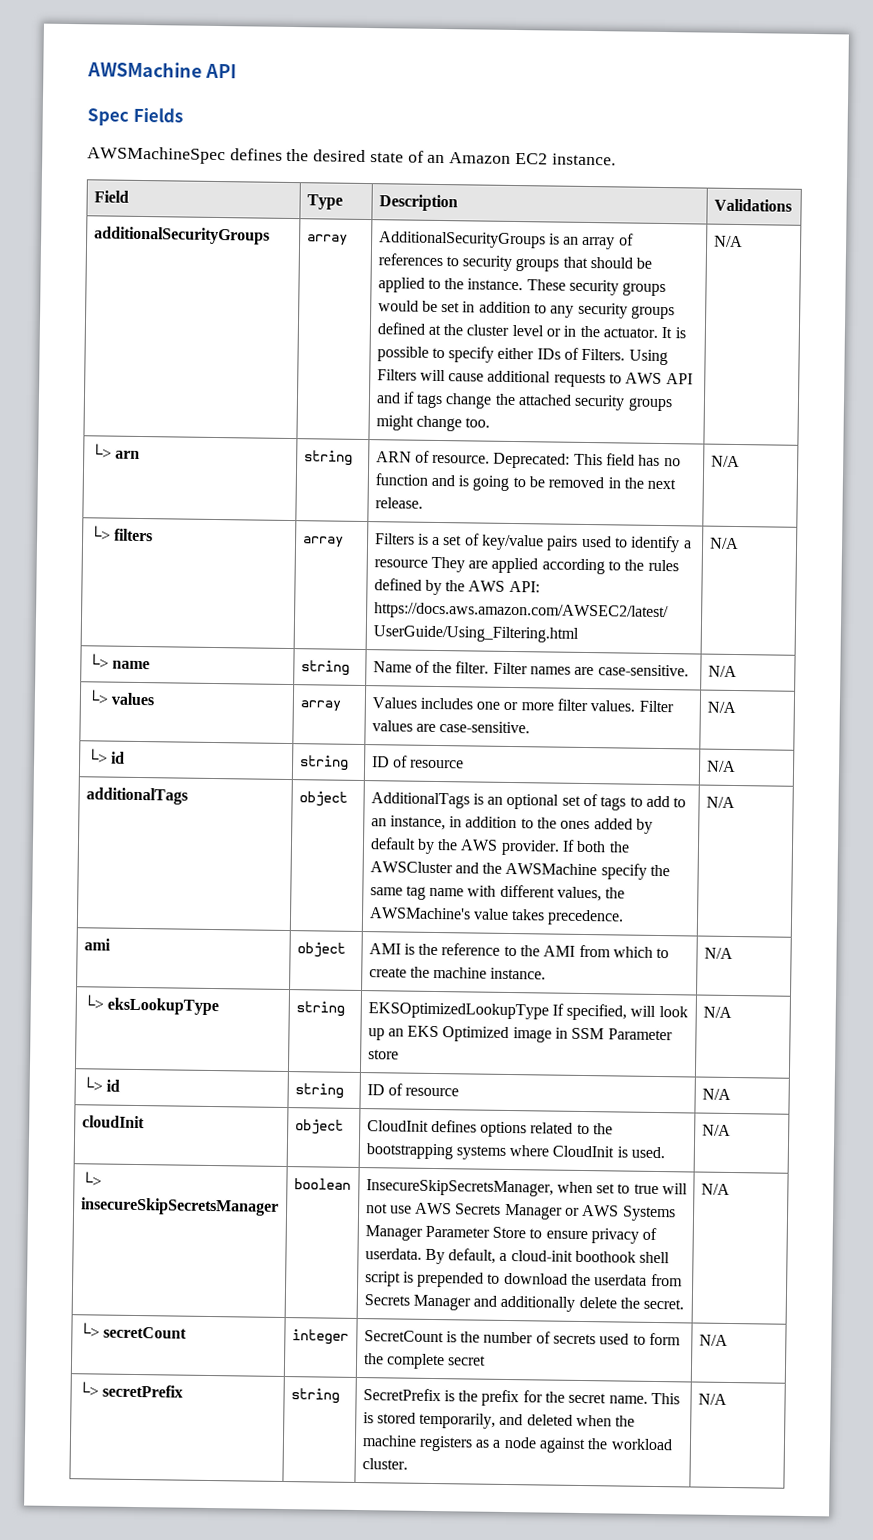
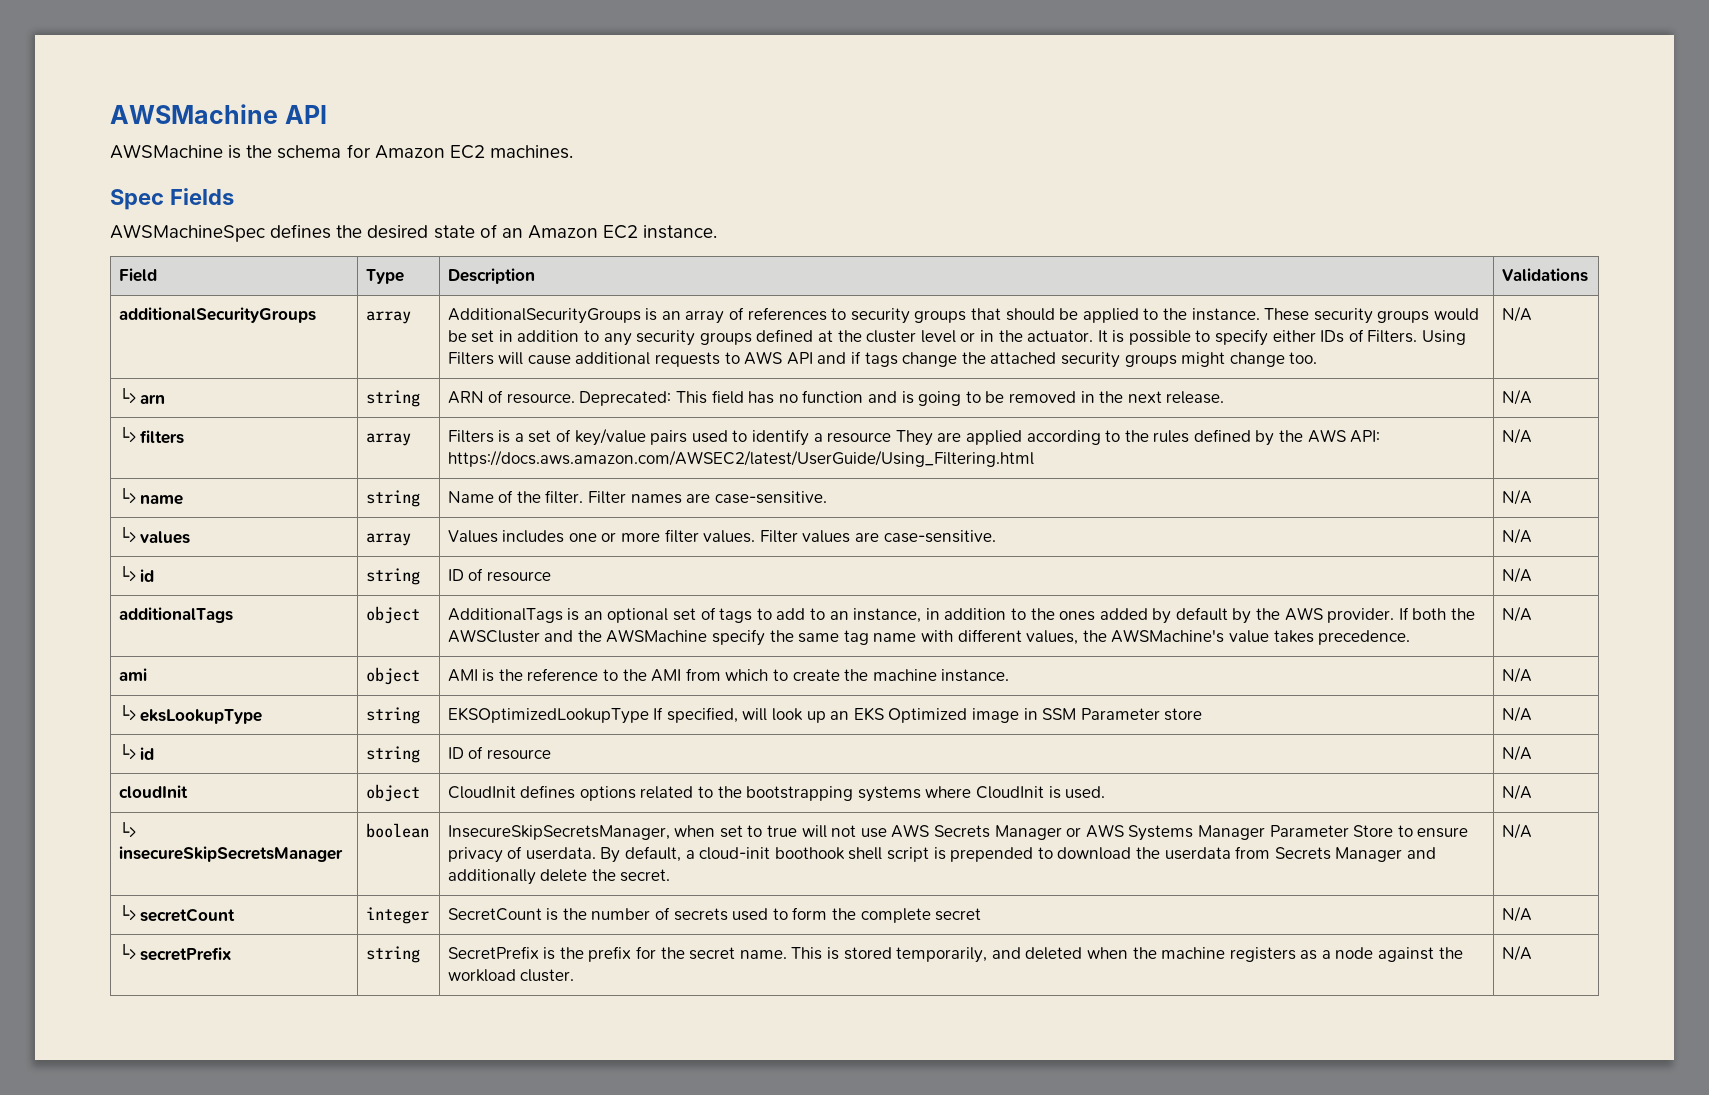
+ AWSMachine is the schema for Amazon EC2 machines.

